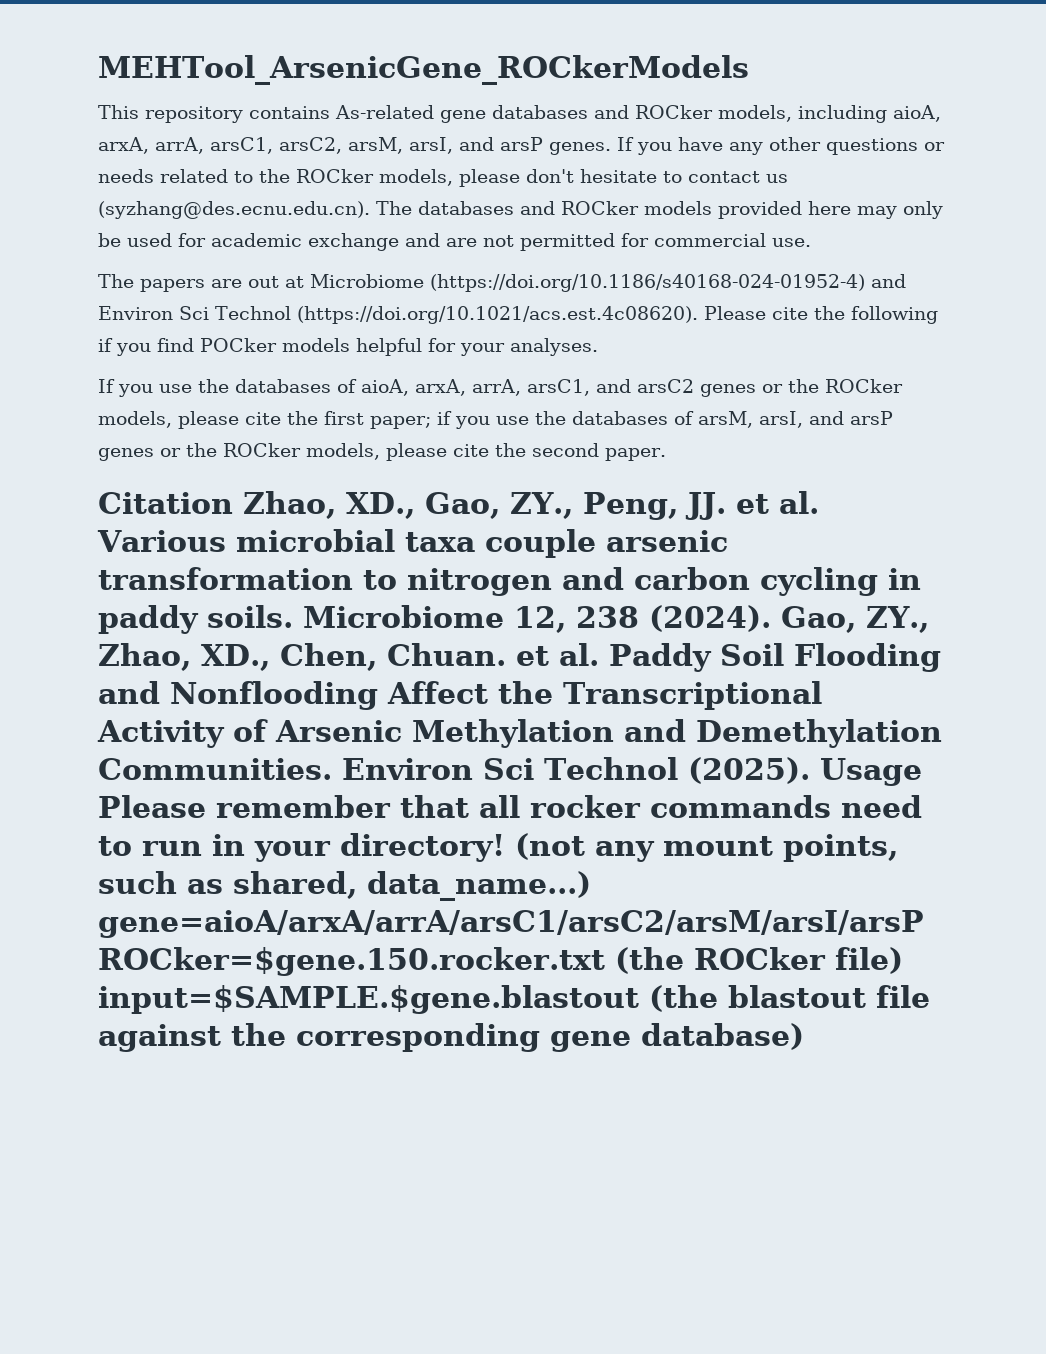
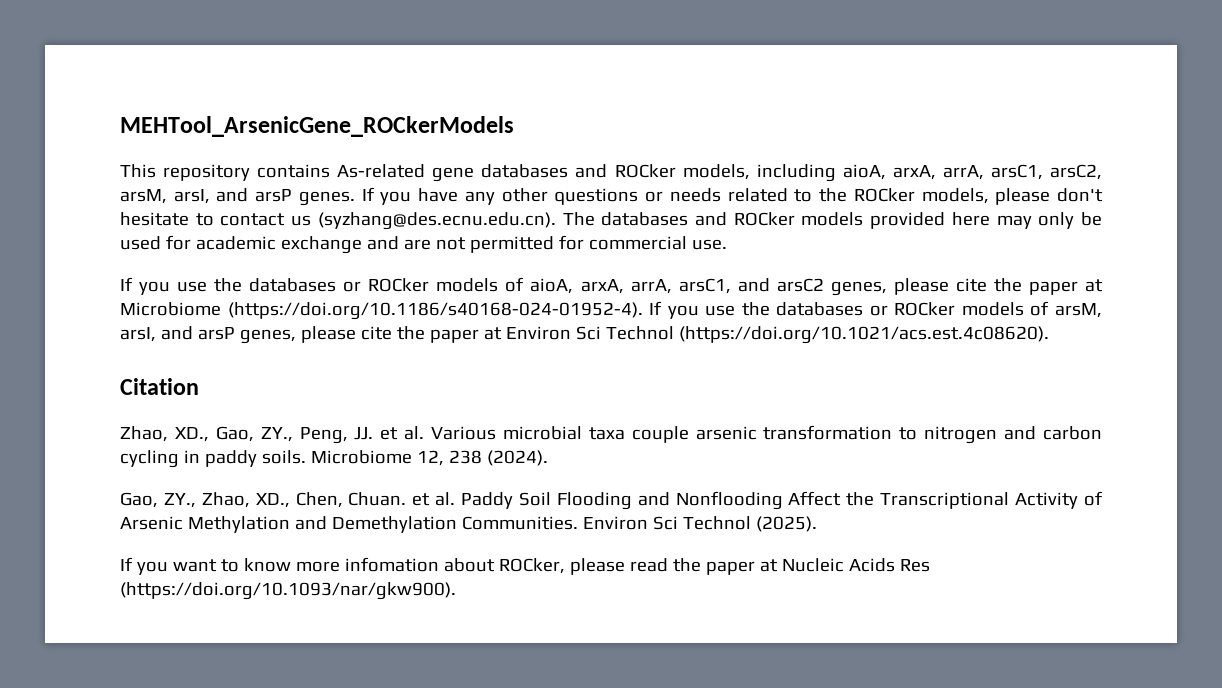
- The papers are out at Microbiome (https://doi.org/10.1186/s40168-024-01952-4) and Environ Sci Technol (https://doi.org/10.1021/acs.est.4c08620). Please cite the following if you find POCker models helpful for your analyses.
- If you use the databases of aioA, arxA, arrA, arsC1, and arsC2 genes or the ROCker models, please cite the first paper; if you use the databases of arsM, arsI, and arsP genes or the ROCker models, please cite the second paper.
+ If you use the databases or ROCker models of aioA, arxA, arrA, arsC1, and arsC2 genes, please cite the paper at Microbiome (https://doi.org/10.1186/s40168-024-01952-4). If you use the databases or ROCker models of arsM, arsI, and arsP genes, please cite the paper at Environ Sci Technol (https://doi.org/10.1021/acs.est.4c08620).
- Citation Zhao, XD., Gao, ZY., Peng, JJ. et al. Various microbial taxa couple arsenic transformation to nitrogen and carbon cycling in paddy soils.
+ Citation
+ Zhao, XD., Gao, ZY., Peng, JJ. et al. Various microbial taxa couple arsenic transformation to nitrogen and carbon cycling in paddy soils.
- Microbiome 12, 238 (2024). Gao, ZY., Zhao, XD., Chen, Chuan. et al. Paddy Soil Flooding and Nonflooding Affect the Transcriptional Activity of Arsenic Methylation and Demethylation Communities.
+ Microbiome 12, 238 (2024).
+ Gao, ZY., Zhao, XD., Chen, Chuan. et al. Paddy Soil Flooding and Nonflooding Affect the Transcriptional Activity of Arsenic Methylation and Demethylation Communities.
- Environ Sci Technol (2025). Usage Please remember that all rocker commands need to run in your directory! (not any mount points, such as shared, data_name...) gene=aioA/arxA/arrA/arsC1/arsC2/arsM/arsI/arsP ROCker=$gene.150.rocker.txt (the ROCker file) input=$SAMPLE.$gene.blastout (the blastout file against the corresponding gene database)
+ Environ Sci Technol (2025).
+ If you want to know more infomation about ROCker, please read the paper at Nucleic Acids Res (https://doi.org/10.1093/nar/gkw900).

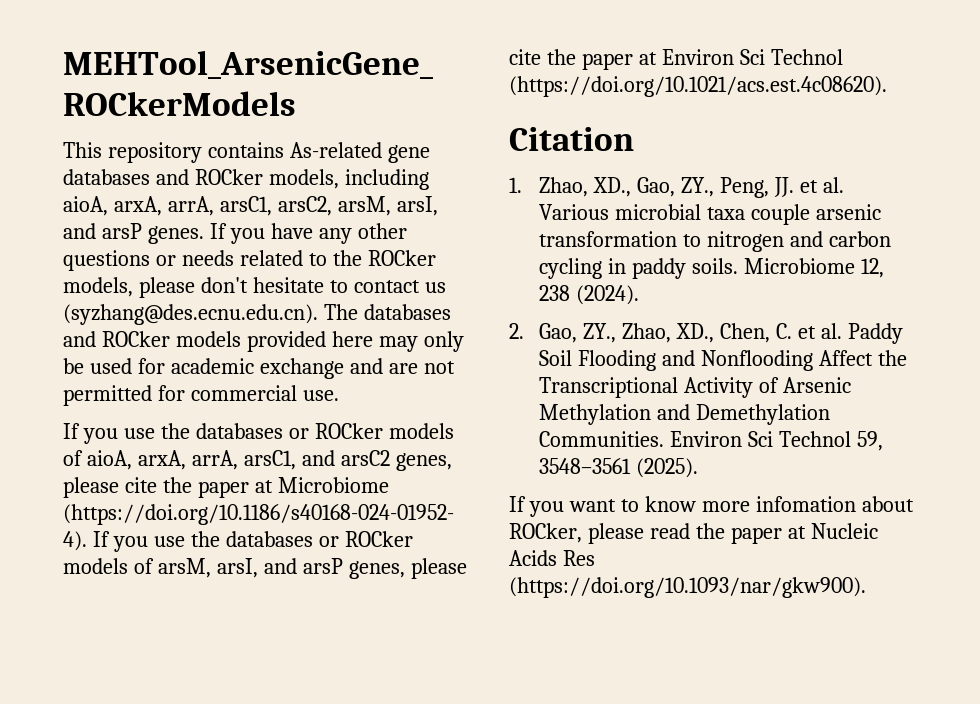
- Zhao, XD., Gao, ZY., Peng, JJ. et al. Various microbial taxa couple arsenic transformation to nitrogen and carbon cycling in paddy soils.
+ 1. Zhao, XD., Gao, ZY., Peng, JJ. et al. Various microbial taxa couple arsenic transformation to nitrogen and carbon cycling in paddy soils.
- Gao, ZY., Zhao, XD., Chen, Chuan. et al. Paddy Soil Flooding and Nonflooding Affect the Transcriptional Activity of Arsenic Methylation and Demethylation Communities.
+ 2. Gao, ZY., Zhao, XD., Chen, C. et al. Paddy Soil Flooding and Nonflooding Affect the Transcriptional Activity of Arsenic Methylation and Demethylation Communities.
- Environ Sci Technol (2025).
+ Environ Sci Technol 59, 3548–3561 (2025).

